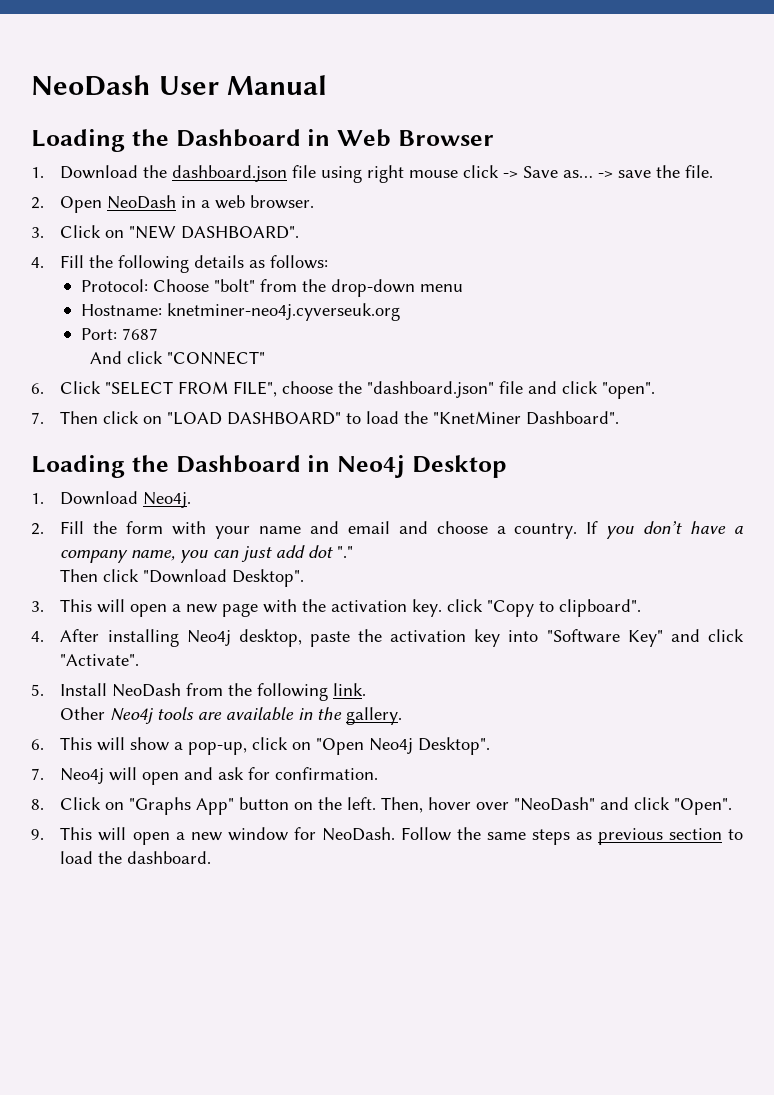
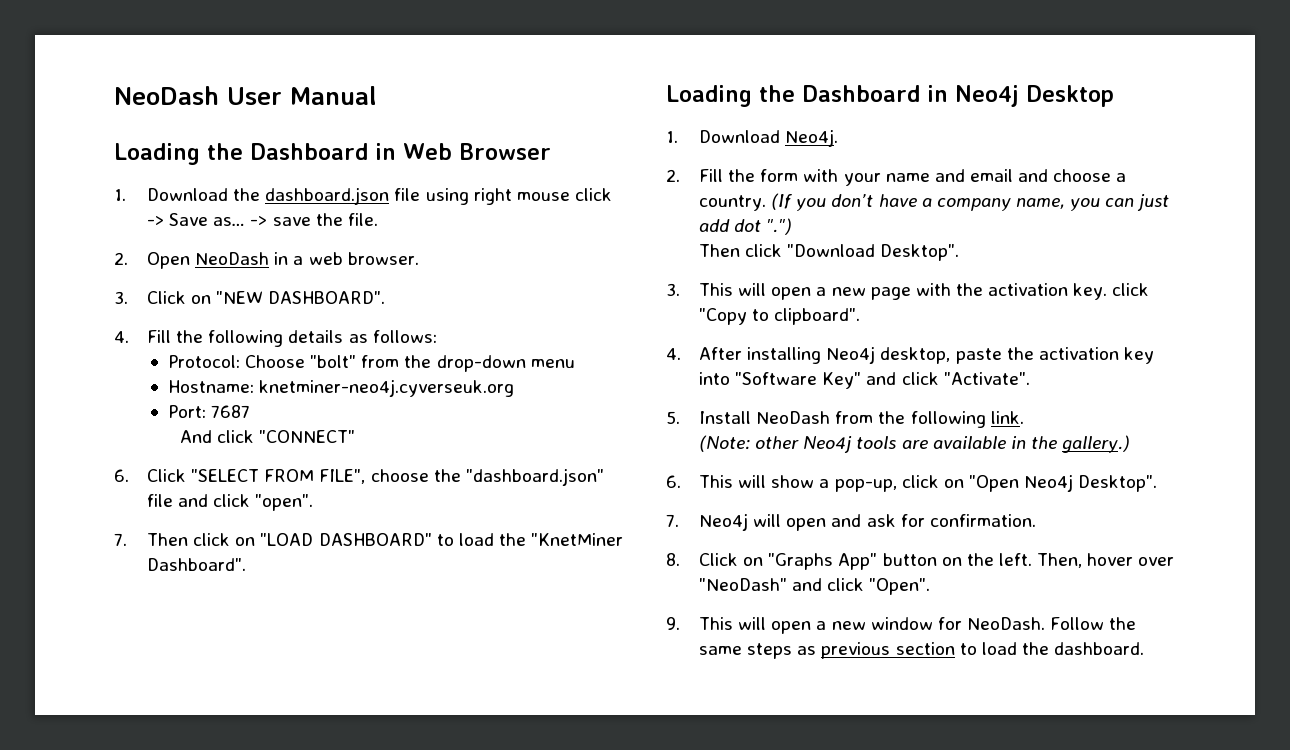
- If you don’t have a company name, you can just add dot "."
+ (If you don’t have a company name, you can just add dot ".")
- Other Neo4j tools are available in the gallery.
+ (Note: other Neo4j tools are available in the gallery.)

